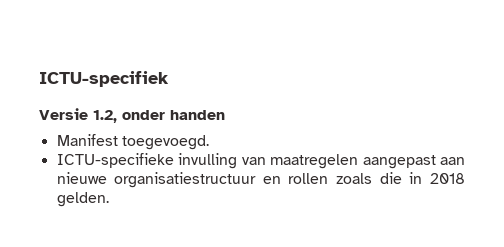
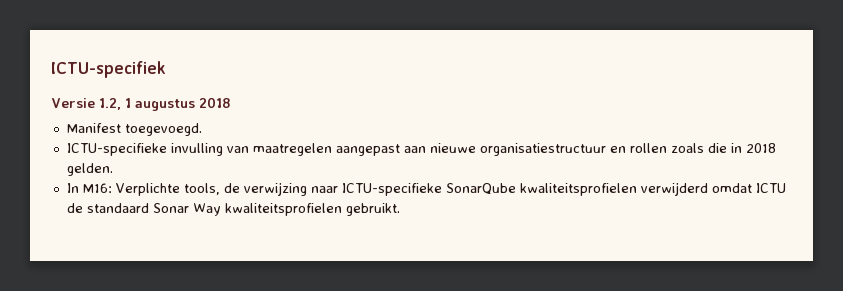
- Versie 1.2, onder handen
+ Versie 1.2, 1 augustus 2018
+ In M16: Verplichte tools, de verwijzing naar ICTU-specifieke SonarQube kwaliteitsprofielen verwijderd omdat ICTU de standaard Sonar Way kwaliteitsprofielen gebruikt.

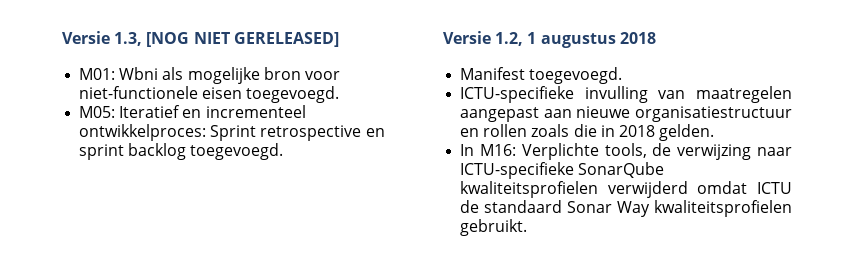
- ICTU-specifiek
+ Versie 1.3, [NOG NIET GERELEASED]
+ M01: Wbni als mogelijke bron voor niet-functionele eisen toegevoegd.
+ M05: Iteratief en incrementeel ontwikkelproces: Sprint retrospective en sprint backlog toegevoegd.

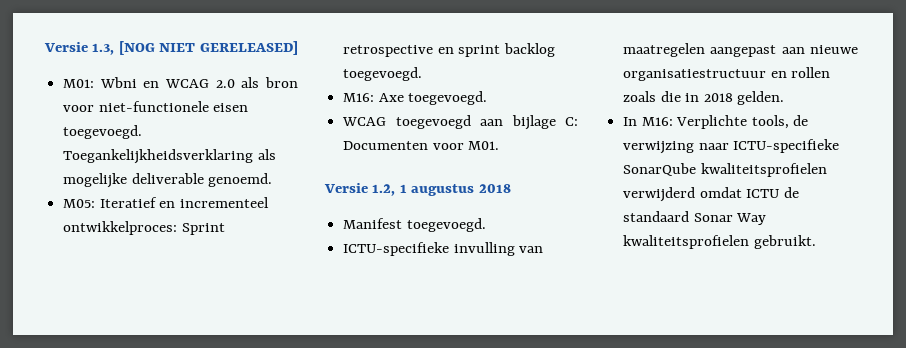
- M01: Wbni als mogelijke bron voor niet-functionele eisen toegevoegd.
+ M01: Wbni en WCAG 2.0 als bron voor niet-functionele eisen toegevoegd. Toegankelijkheidsverklaring als mogelijke deliverable genoemd.
+ M16: Axe toegevoegd.
+ WCAG toegevoegd aan bijlage C: Documenten voor M01.

